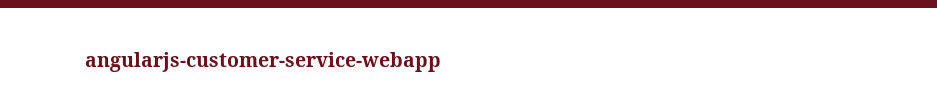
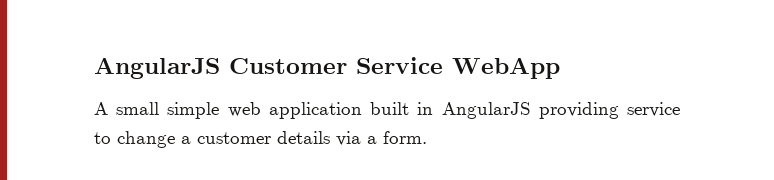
- angularjs-customer-service-webapp
+ AngularJS Customer Service WebApp
+ A small simple web application built in AngularJS providing service to change a customer details via a form.

